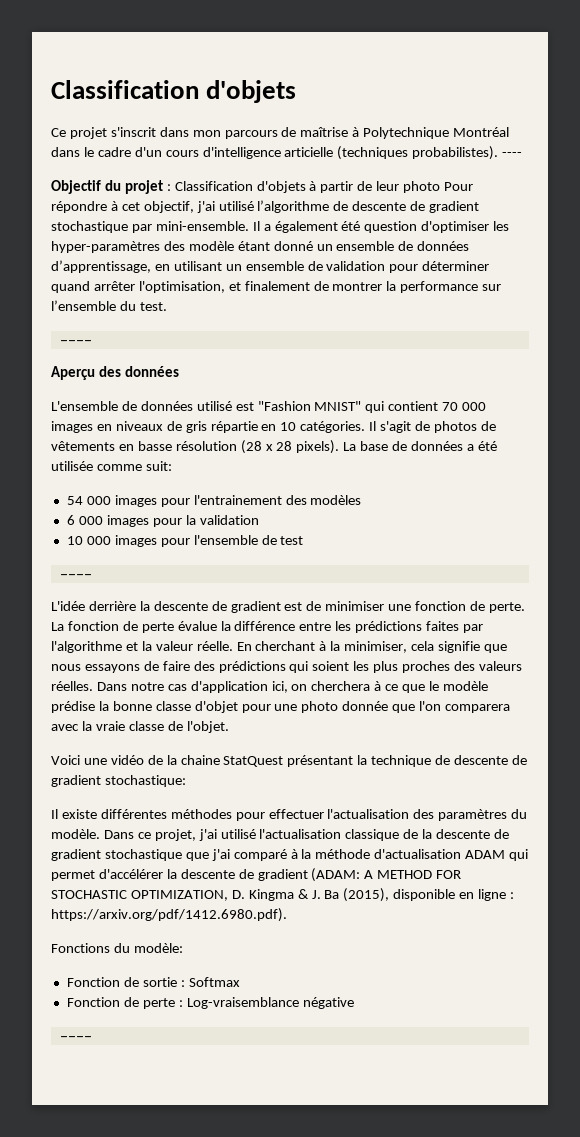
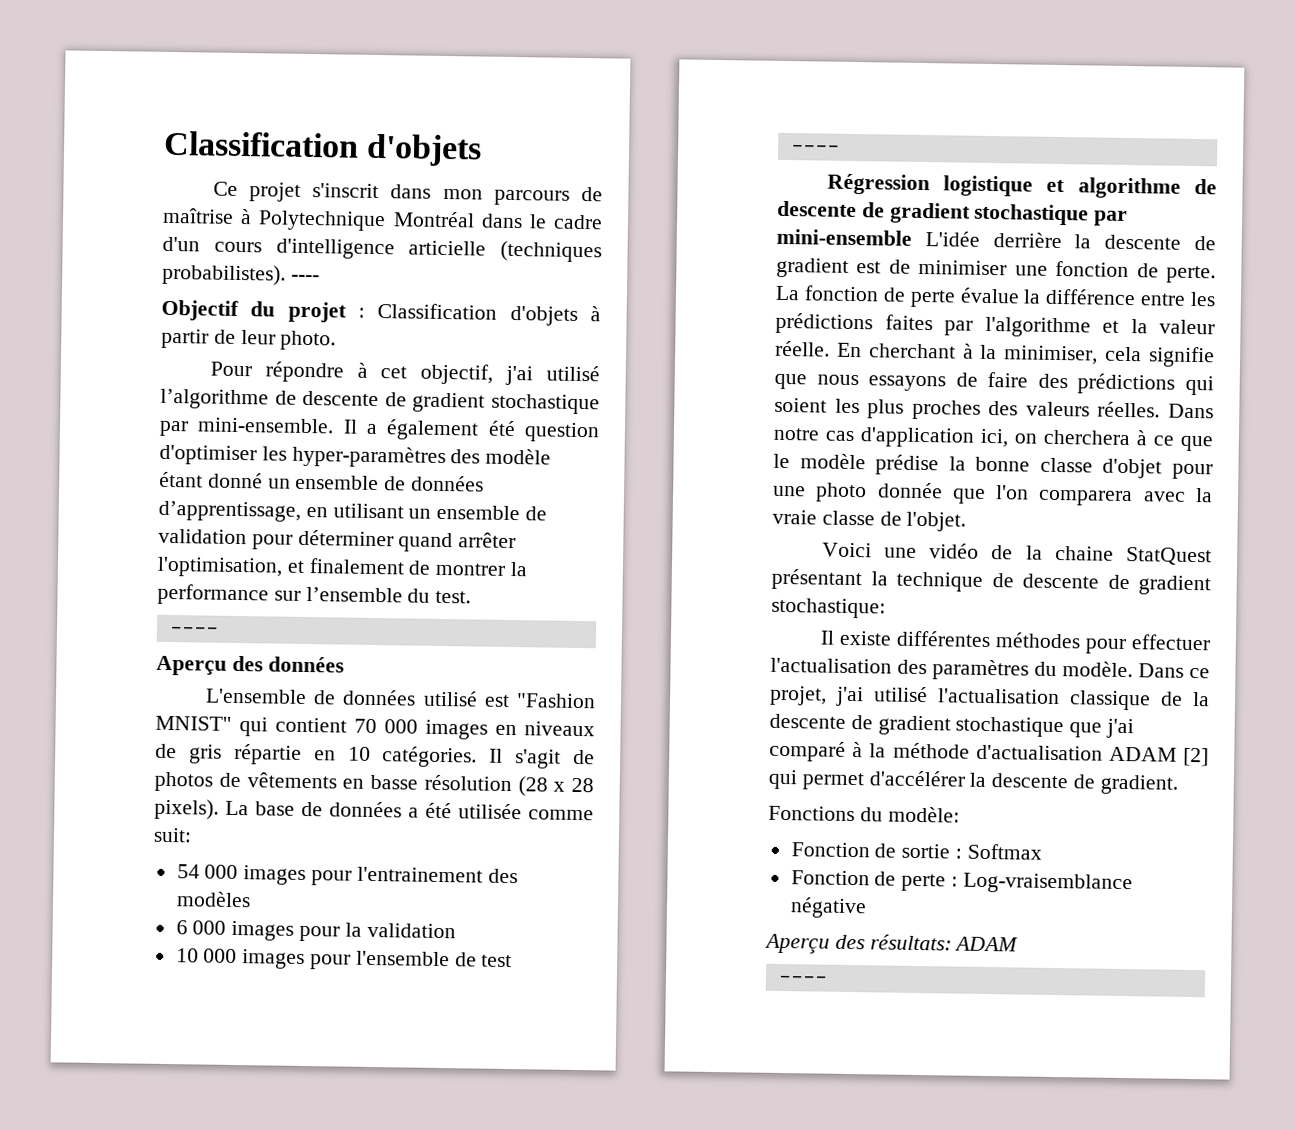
- Objectif du projet : Classification d'objets à partir de leur photo Pour répondre à cet objectif, j'ai utilisé l’algorithme de descente de gradient stochastique par mini-ensemble.
+ Objectif du projet : Classification d'objets à partir de leur photo.
+ Pour répondre à cet objectif, j'ai utilisé l’algorithme de descente de gradient stochastique par mini-ensemble.
- L'idée derrière la descente de gradient est de minimiser une fonction de perte.
+ Régression logistique et algorithme de descente de gradient stochastique par mini-ensemble L'idée derrière la descente de gradient est de minimiser une fonction de perte.
- Dans ce projet, j'ai utilisé l'actualisation classique de la descente de gradient stochastique que j'ai comparé à la méthode d'actualisation ADAM qui permet d'accélérer la descente de gradient (ADAM: A METHOD FOR STOCHASTIC OPTIMIZATION, D. Kingma & J. Ba (2015), disponible en ligne : https://arxiv.org/pdf/1412.6980.pdf).
+ Dans ce projet, j'ai utilisé l'actualisation classique de la descente de gradient stochastique que j'ai comparé à la méthode d'actualisation ADAM [2] qui permet d'accélérer la descente de gradient.
+ Aperçu des résultats: ADAM

